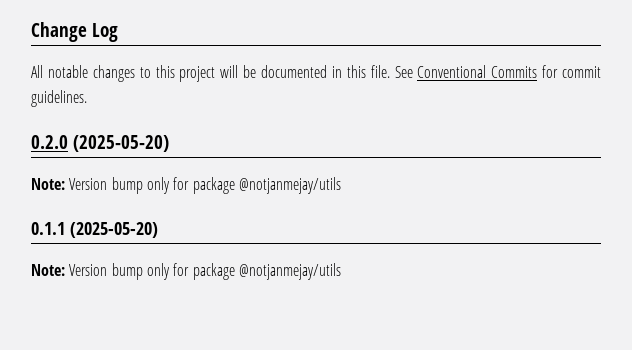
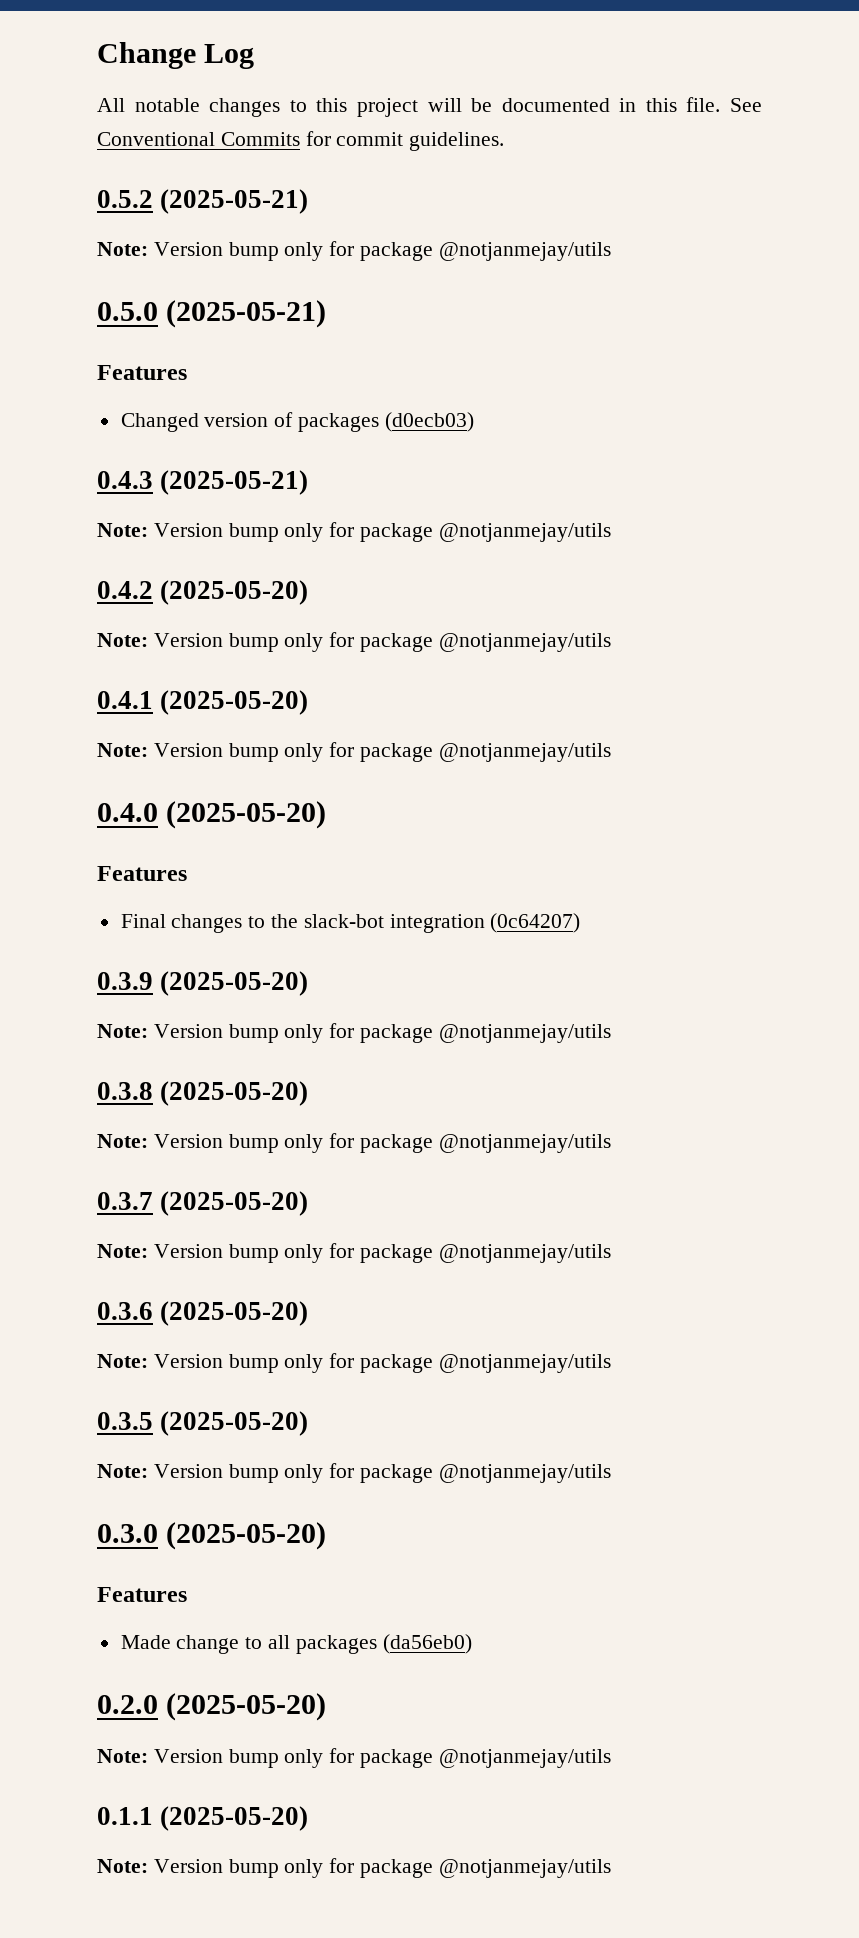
+ 0.5.2 (2025-05-21)
+ Note: Version bump only for package @notjanmejay/utils
+ 0.5.0 (2025-05-21)
+ Features
+ Changed version of packages (d0ecb03)
+ 0.4.3 (2025-05-21)
+ Note: Version bump only for package @notjanmejay/utils
+ 0.4.2 (2025-05-20)
+ Note: Version bump only for package @notjanmejay/utils
+ 0.4.1 (2025-05-20)
+ Note: Version bump only for package @notjanmejay/utils
+ 0.4.0 (2025-05-20)
+ Features
+ Final changes to the slack-bot integration (0c64207)
+ 0.3.9 (2025-05-20)
+ Note: Version bump only for package @notjanmejay/utils
+ 0.3.8 (2025-05-20)
+ Note: Version bump only for package @notjanmejay/utils
+ 0.3.7 (2025-05-20)
+ Note: Version bump only for package @notjanmejay/utils
+ 0.3.6 (2025-05-20)
+ Note: Version bump only for package @notjanmejay/utils
+ 0.3.5 (2025-05-20)
+ Note: Version bump only for package @notjanmejay/utils
+ 0.3.0 (2025-05-20)
+ Features
+ Made change to all packages (da56eb0)

